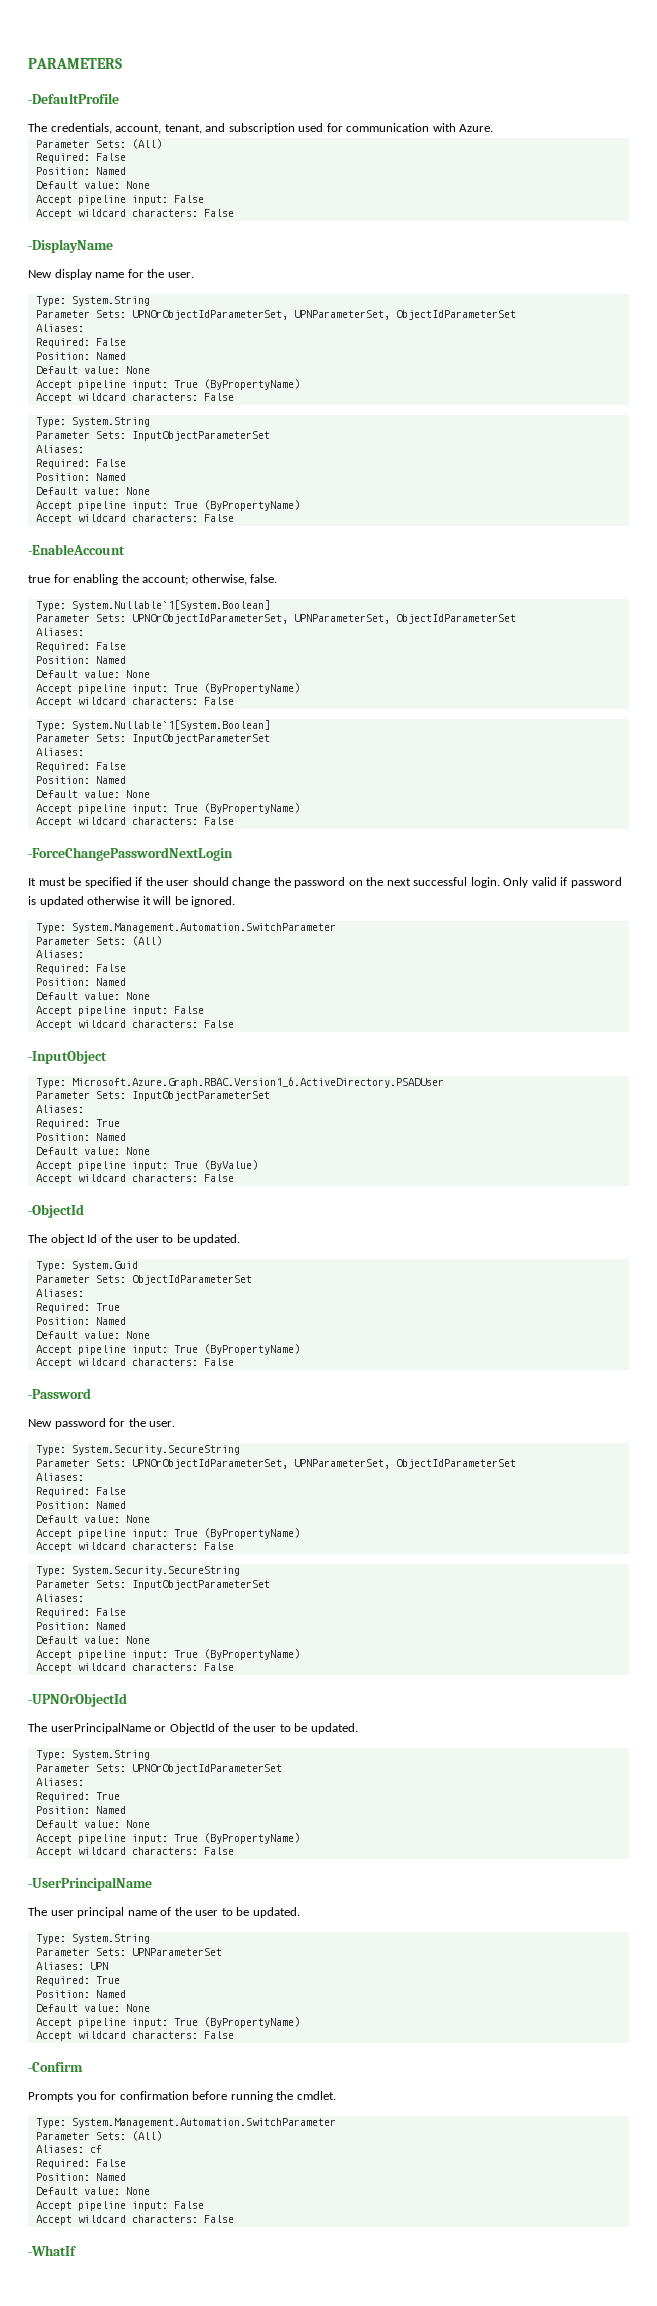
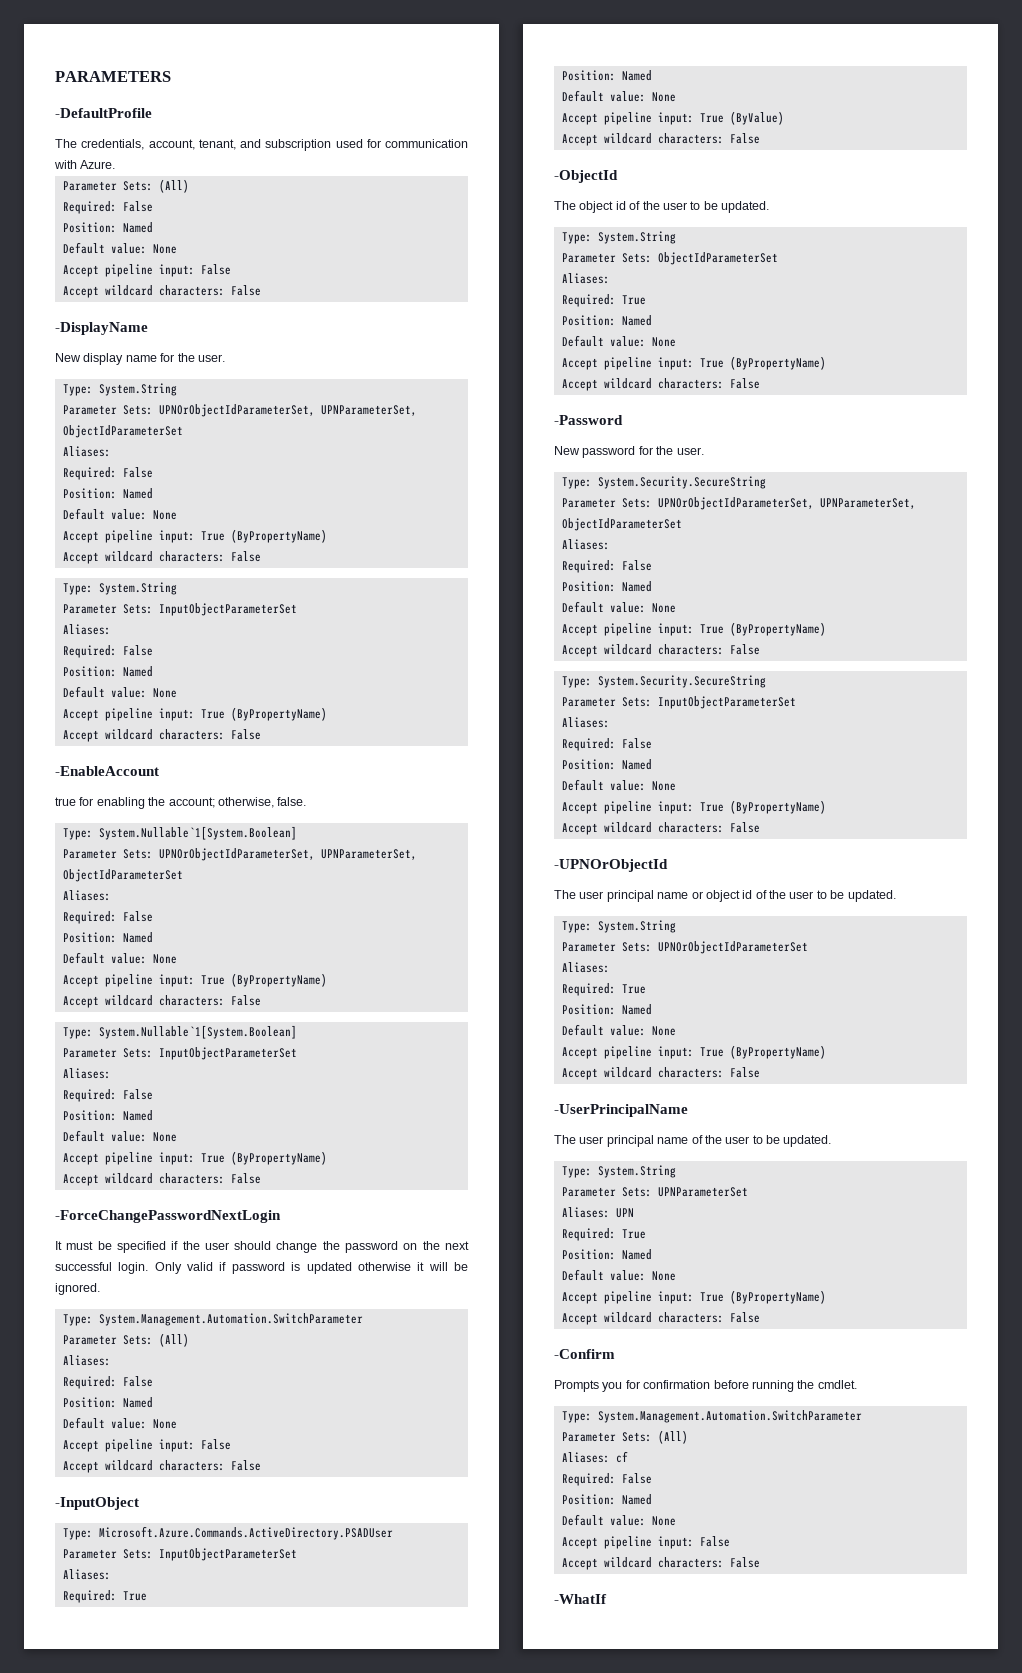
- Type: Microsoft.Azure.Graph.RBAC.Version1_6.ActiveDirectory.PSADUser
+ Type: Microsoft.Azure.Commands.ActiveDirectory.PSADUser
- The object Id of the user to be updated.
- Type: System.Guid
+ The object id of the user to be updated.
+ Type: System.String
- The userPrincipalName or ObjectId of the user to be updated.
+ The user principal name or object id of the user to be updated.

